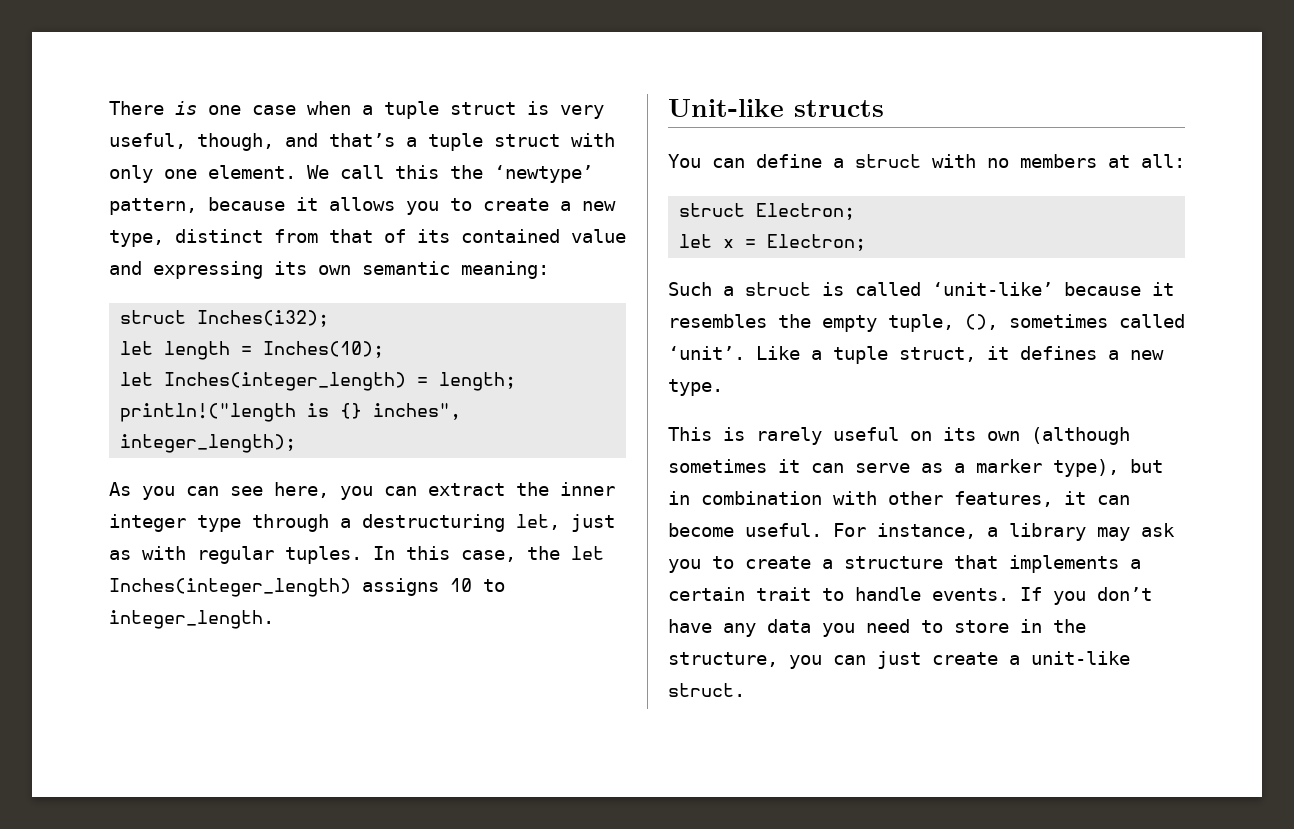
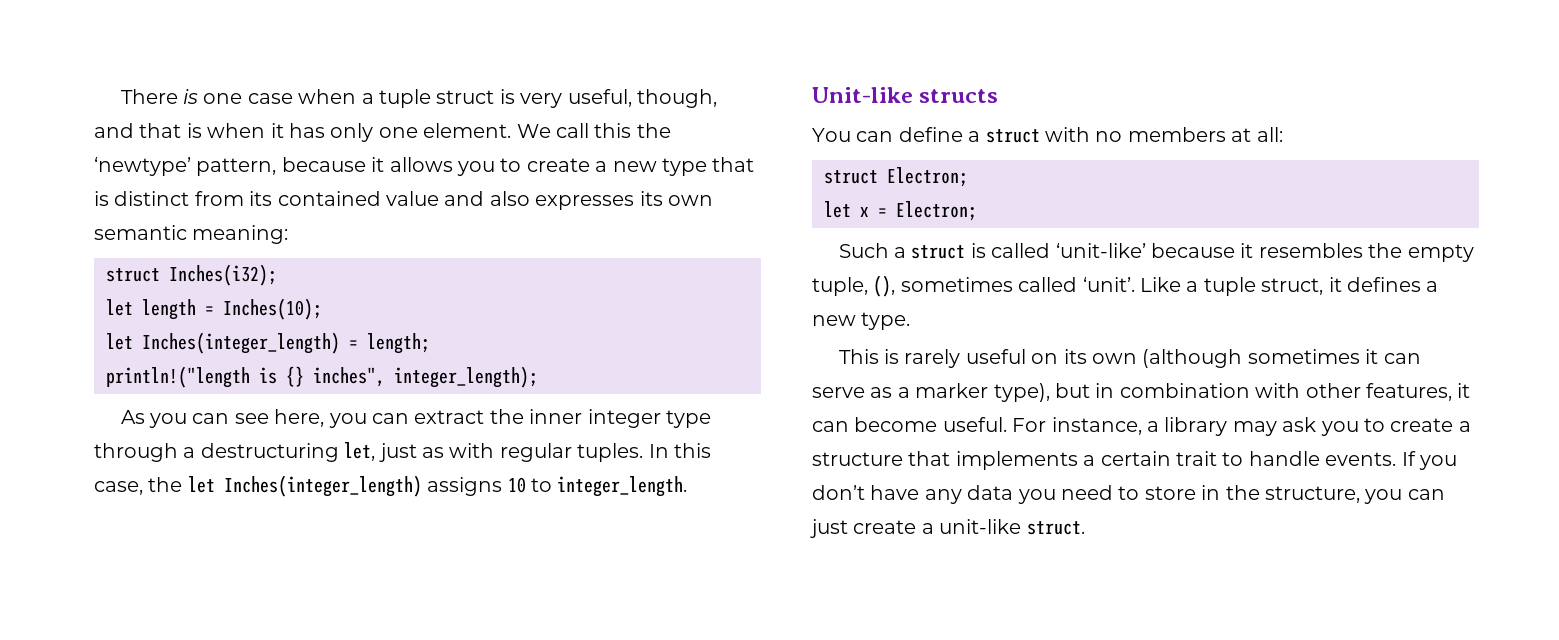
- There is one case when a tuple struct is very useful, though, and that’s a tuple struct with only one element.
+ There is one case when a tuple struct is very useful, though, and that is when it has only one element.
- We call this the ‘newtype’ pattern, because it allows you to create a new type, distinct from that of its contained value and expressing its own semantic meaning:
+ We call this the ‘newtype’ pattern, because it allows you to create a new type that is distinct from its contained value and also expresses its own semantic meaning:

